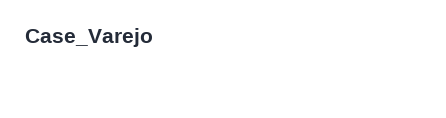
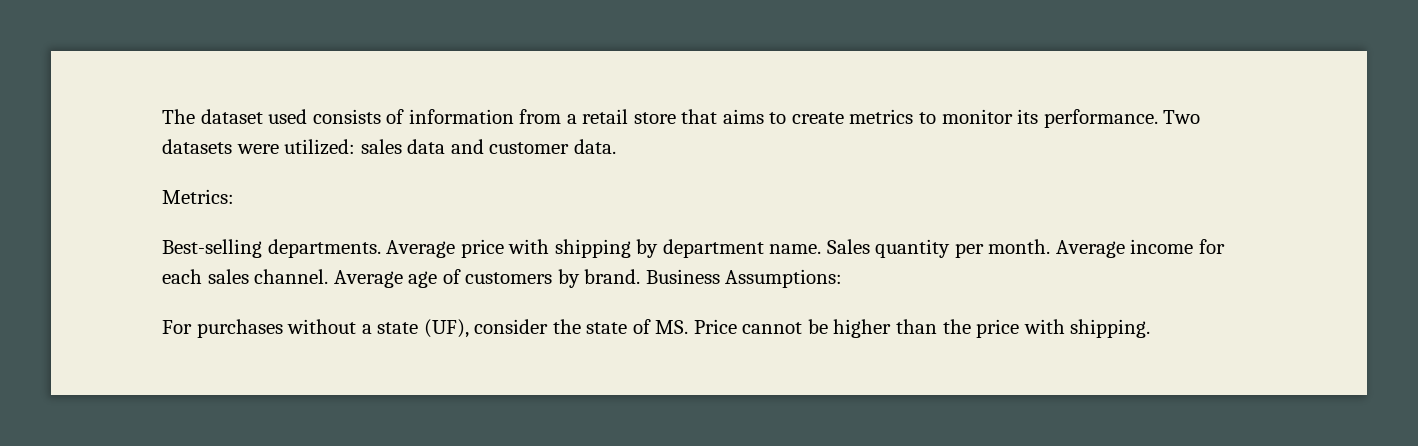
- Case_Varejo
+ The dataset used consists of information from a retail store that aims to create metrics to monitor its performance. Two datasets were utilized: sales data and customer data.
+ Metrics:
+ Best-selling departments. Average price with shipping by department name. Sales quantity per month. Average income for each sales channel. Average age of customers by brand. Business Assumptions:
+ For purchases without a state (UF), consider the state of MS. Price cannot be higher than the price with shipping.

